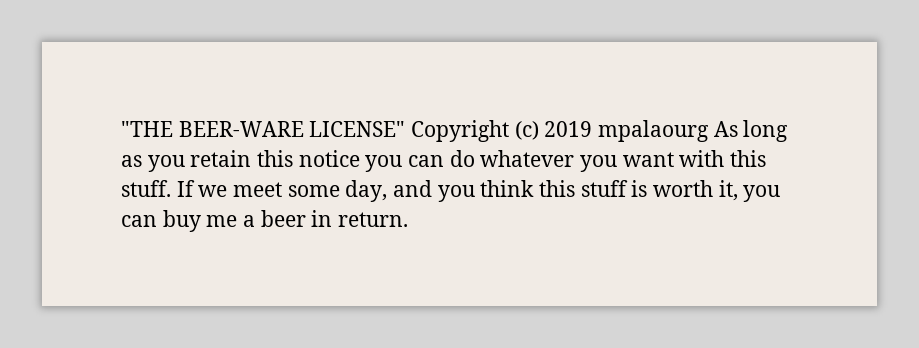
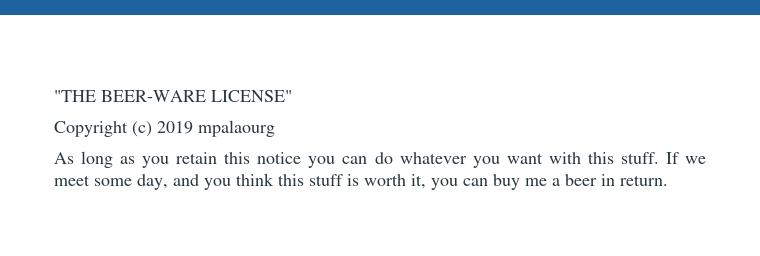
- "THE BEER-WARE LICENSE" Copyright (c) 2019 mpalaourg As long as you retain this notice you can do whatever you want with this stuff.
+ "THE BEER-WARE LICENSE"
+ Copyright (c) 2019 mpalaourg
+ As long as you retain this notice you can do whatever you want with this stuff.

